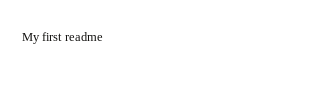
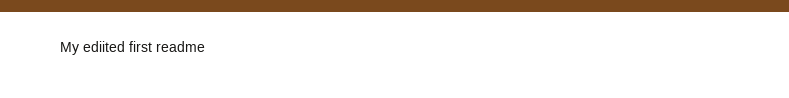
- My first readme
+ My ediited first readme

